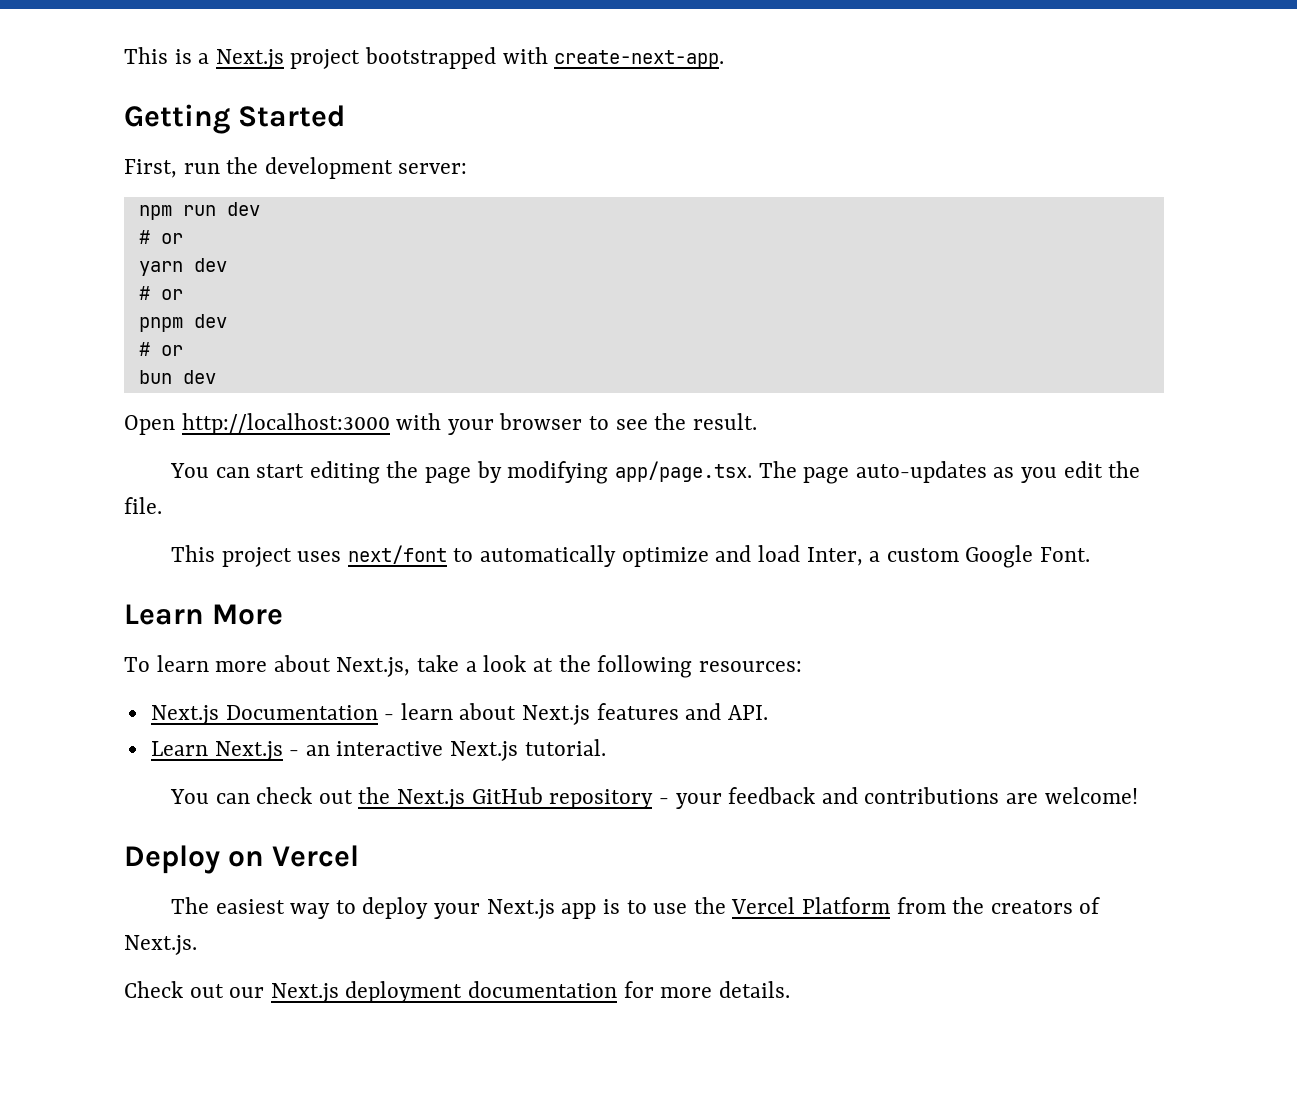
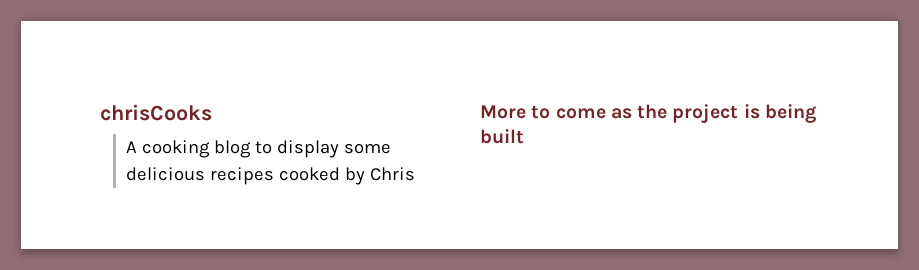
- This is a Next.js project bootstrapped with create-next-app.
- Getting Started
- First, run the development server:
- npm run dev
- # or
- yarn dev
- # or
- pnpm dev
- # or
- bun dev
- Open http://localhost:3000 with your browser to see the result.
- You can start editing the page by modifying app/page.tsx. The page auto-updates as you edit the file.
- This project uses next/font to automatically optimize and load Inter, a custom Google Font.
- Learn More
- To learn more about Next.js, take a look at the following resources:
- Next.js Documentation - learn about Next.js features and API.
- Learn Next.js - an interactive Next.js tutorial.
- You can check out the Next.js GitHub repository - your feedback and contributions are welcome!
- Deploy on Vercel
- The easiest way to deploy your Next.js app is to use the Vercel Platform from the creators of Next.js.
- Check out our Next.js deployment documentation for more details.
+ chrisCooks
+ A cooking blog to display some delicious recipes cooked by Chris
+ More to come as the project is being built

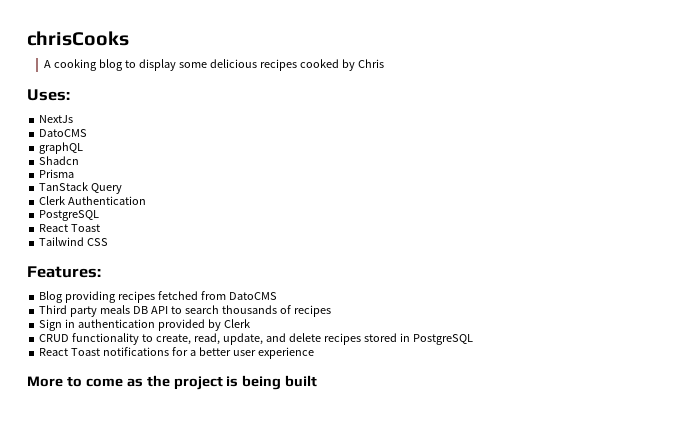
+ Uses:
+ NextJs
+ DatoCMS
+ graphQL
+ Shadcn
+ Prisma
+ TanStack Query
+ Clerk Authentication
+ PostgreSQL
+ React Toast
+ Tailwind CSS
+ Features:
+ Blog providing recipes fetched from DatoCMS
+ Third party meals DB API to search thousands of recipes
+ Sign in authentication provided by Clerk
+ CRUD functionality to create, read, update, and delete recipes stored in PostgreSQL
+ React Toast notifications for a better user experience

